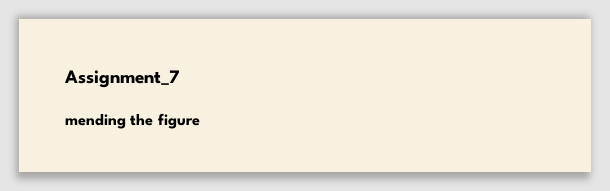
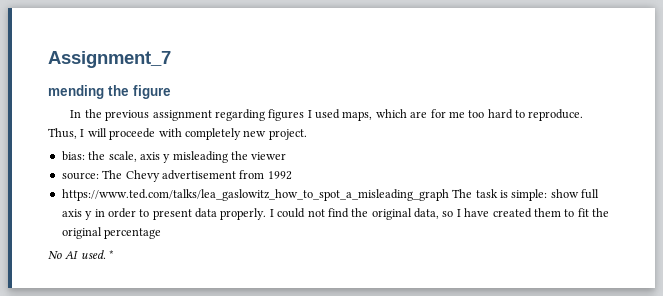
+ In the previous assignment regarding figures I used maps, which are for me too hard to reproduce. Thus, I will proceede with completely new project.
+ bias: the scale, axis y misleading the viewer
+ source: The Chevy advertisement from 1992
+ https://www.ted.com/talks/lea_gaslowitz_how_to_spot_a_misleading_graph The task is simple: show full axis y in order to present data properly. I could not find the original data, so I have created them to fit the original percentage
+ No AI used. *

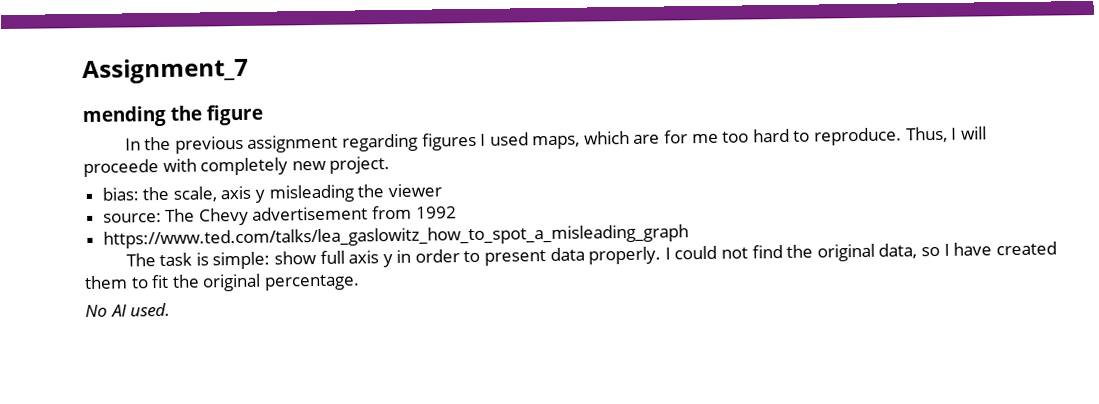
- https://www.ted.com/talks/lea_gaslowitz_how_to_spot_a_misleading_graph The task is simple: show full axis y in order to present data properly.
+ https://www.ted.com/talks/lea_gaslowitz_how_to_spot_a_misleading_graph
+ The task is simple: show full axis y in order to present data properly.
- I could not find the original data, so I have created them to fit the original percentage
+ I could not find the original data, so I have created them to fit the original percentage.
- *

